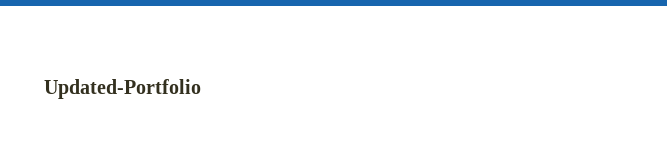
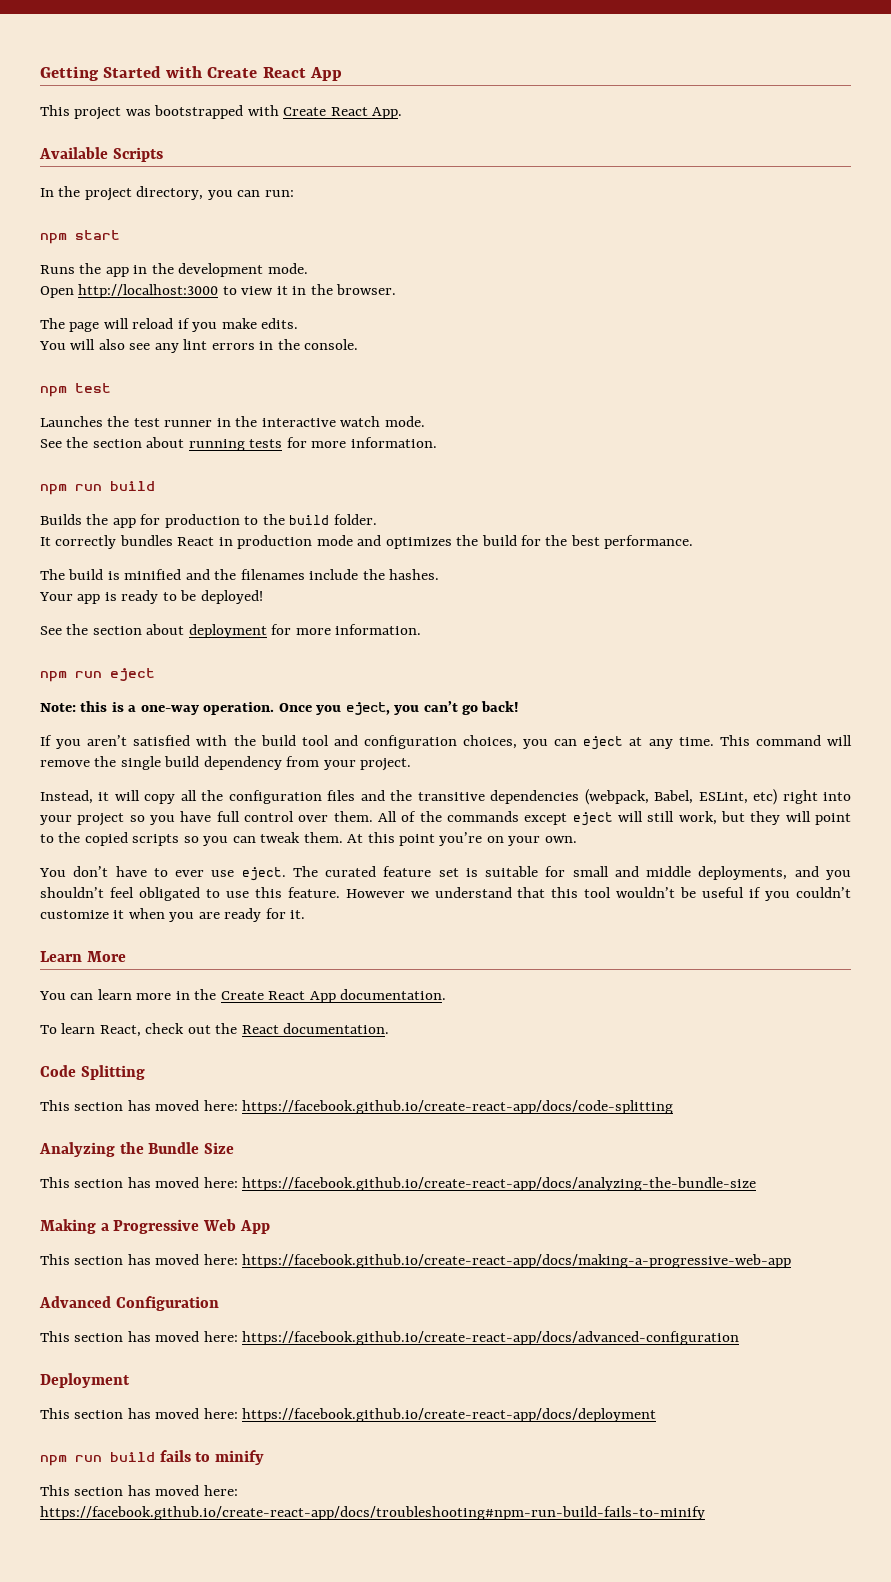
- Updated-Portfolio
+ Getting Started with Create React App
+ This project was bootstrapped with Create React App.
+ Available Scripts
+ In the project directory, you can run:
+ npm start
+ Runs the app in the development mode.
+ Open http://localhost:3000 to view it in the browser.
+ The page will reload if you make edits.
+ You will also see any lint errors in the console.
+ npm test
+ Launches the test runner in the interactive watch mode.
+ See the section about running tests for more information.
+ npm run build
+ Builds the app for production to the build folder.
+ It correctly bundles React in production mode and optimizes the build for the best performance.
+ The build is minified and the filenames include the hashes.
+ Your app is ready to be deployed!
+ See the section about deployment for more information.
+ npm run eject
+ Note: this is a one-way operation. Once you eject, you can’t go back!
+ If you aren’t satisfied with the build tool and configuration choices, you can eject at any time. This command will remove the single build dependency from your project.
+ Instead, it will copy all the configuration files and the transitive dependencies (webpack, Babel, ESLint, etc) right into your project so you have full control over them. All of the commands except eject will still work, but they will point to the copied scripts so you can tweak them. At this point you’re on your own.
+ You don’t have to ever use eject. The curated feature set is suitable for small and middle deployments, and you shouldn’t feel obligated to use this feature. However we understand that this tool wouldn’t be useful if you couldn’t customize it when you are ready for it.
+ Learn More
+ You can learn more in the Create React App documentation.
+ To learn React, check out the React documentation.
+ Code Splitting
+ This section has moved here: https://facebook.github.io/create-react-app/docs/code-splitting
+ Analyzing the Bundle Size
+ This section has moved here: https://facebook.github.io/create-react-app/docs/analyzing-the-bundle-size
+ Making a Progressive Web App
+ This section has moved here: https://facebook.github.io/create-react-app/docs/making-a-progressive-web-app
+ Advanced Configuration
+ This section has moved here: https://facebook.github.io/create-react-app/docs/advanced-configuration
+ Deployment
+ This section has moved here: https://facebook.github.io/create-react-app/docs/deployment
+ npm run build fails to minify
+ This section has moved here: https://facebook.github.io/create-react-app/docs/troubleshooting#npm-run-build-fails-to-minify

